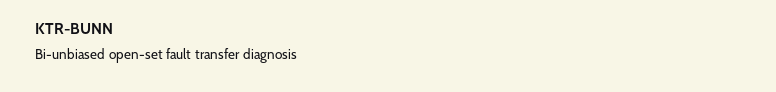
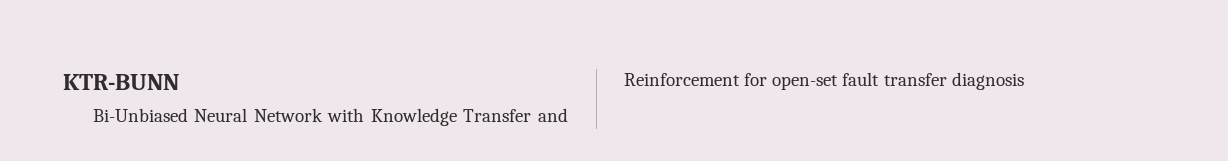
- Bi-unbiased open-set fault transfer diagnosis
+ Bi-Unbiased Neural Network with Knowledge Transfer and Reinforcement for open-set fault transfer diagnosis

